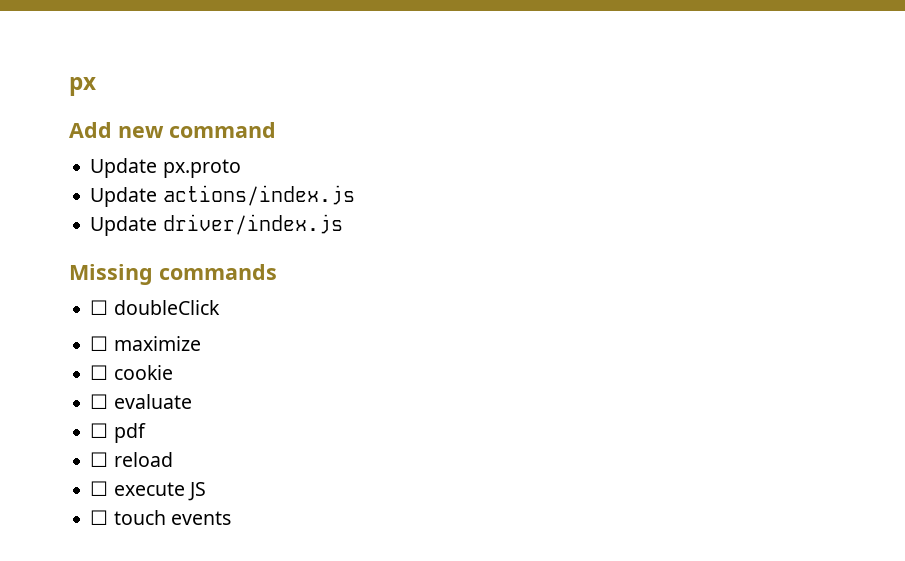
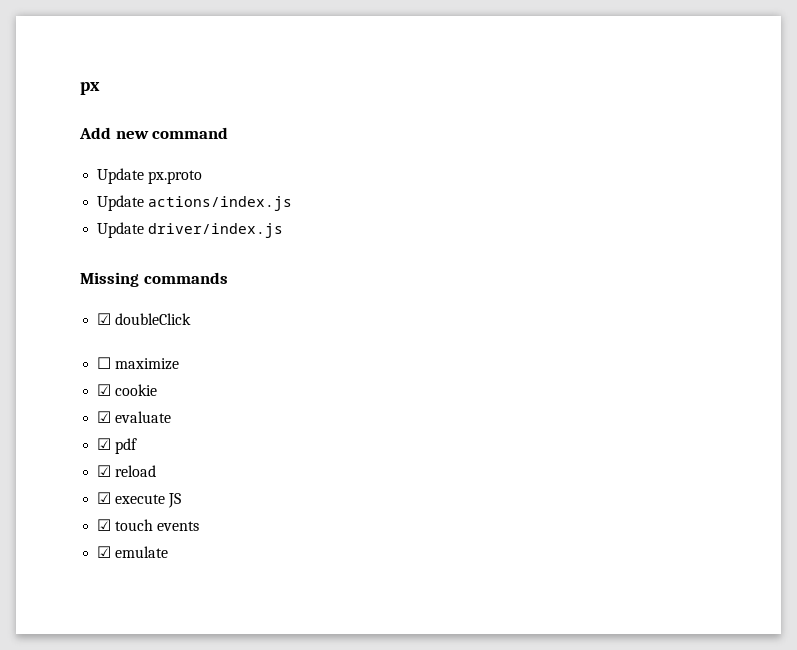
- ☐ doubleClick
+ ☑ doubleClick
- ☐ cookie
+ ☑ cookie
- ☐ evaluate
+ ☑ evaluate
- ☐ pdf
+ ☑ pdf
- ☐ reload
+ ☑ reload
- ☐ execute JS
+ ☑ execute JS
- ☐ touch events
+ ☑ touch events
+ ☑ emulate

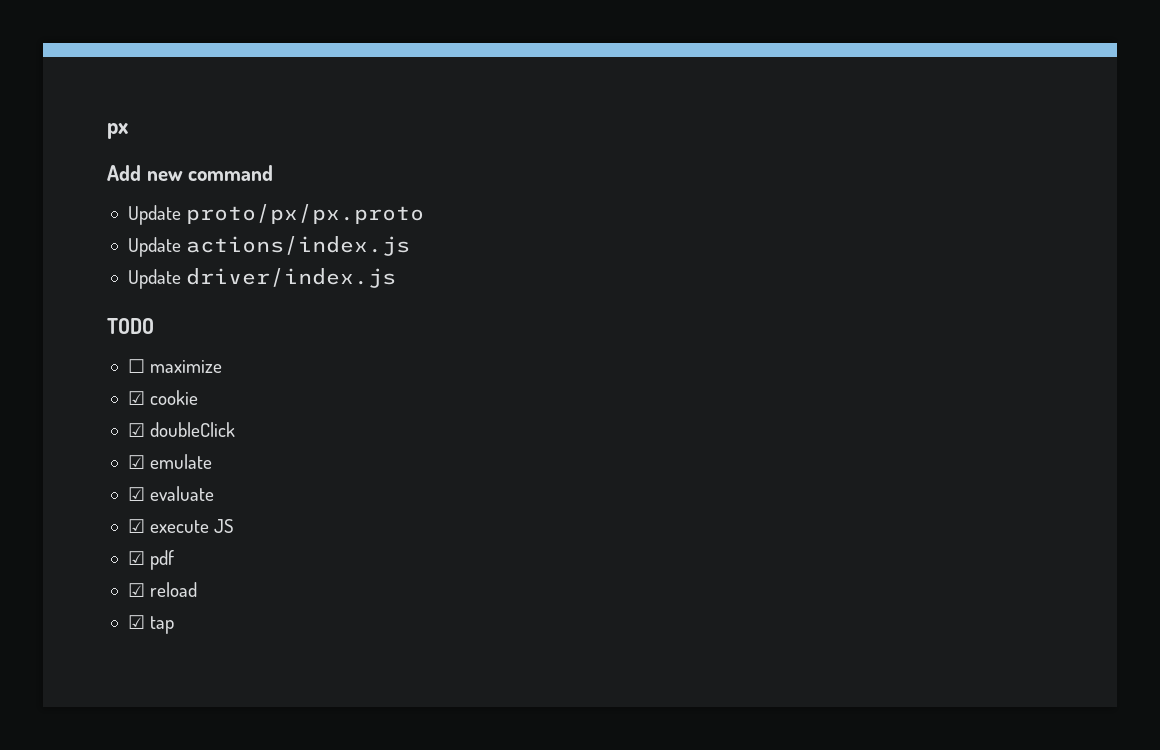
- Update px.proto
+ Update proto/px/px.proto
- Missing commands
- ☑ doubleClick
+ TODO
+ ☑ doubleClick
+ ☑ emulate
+ ☑ execute JS
- ☑ execute JS
- ☑ touch events
- ☑ emulate
+ ☑ tap

